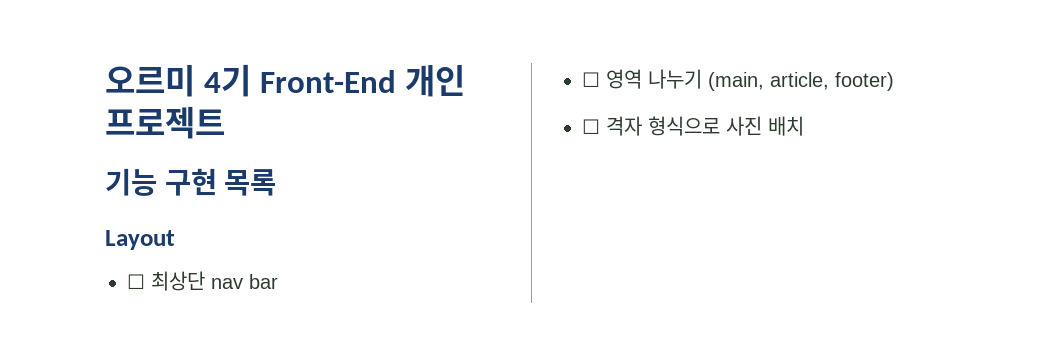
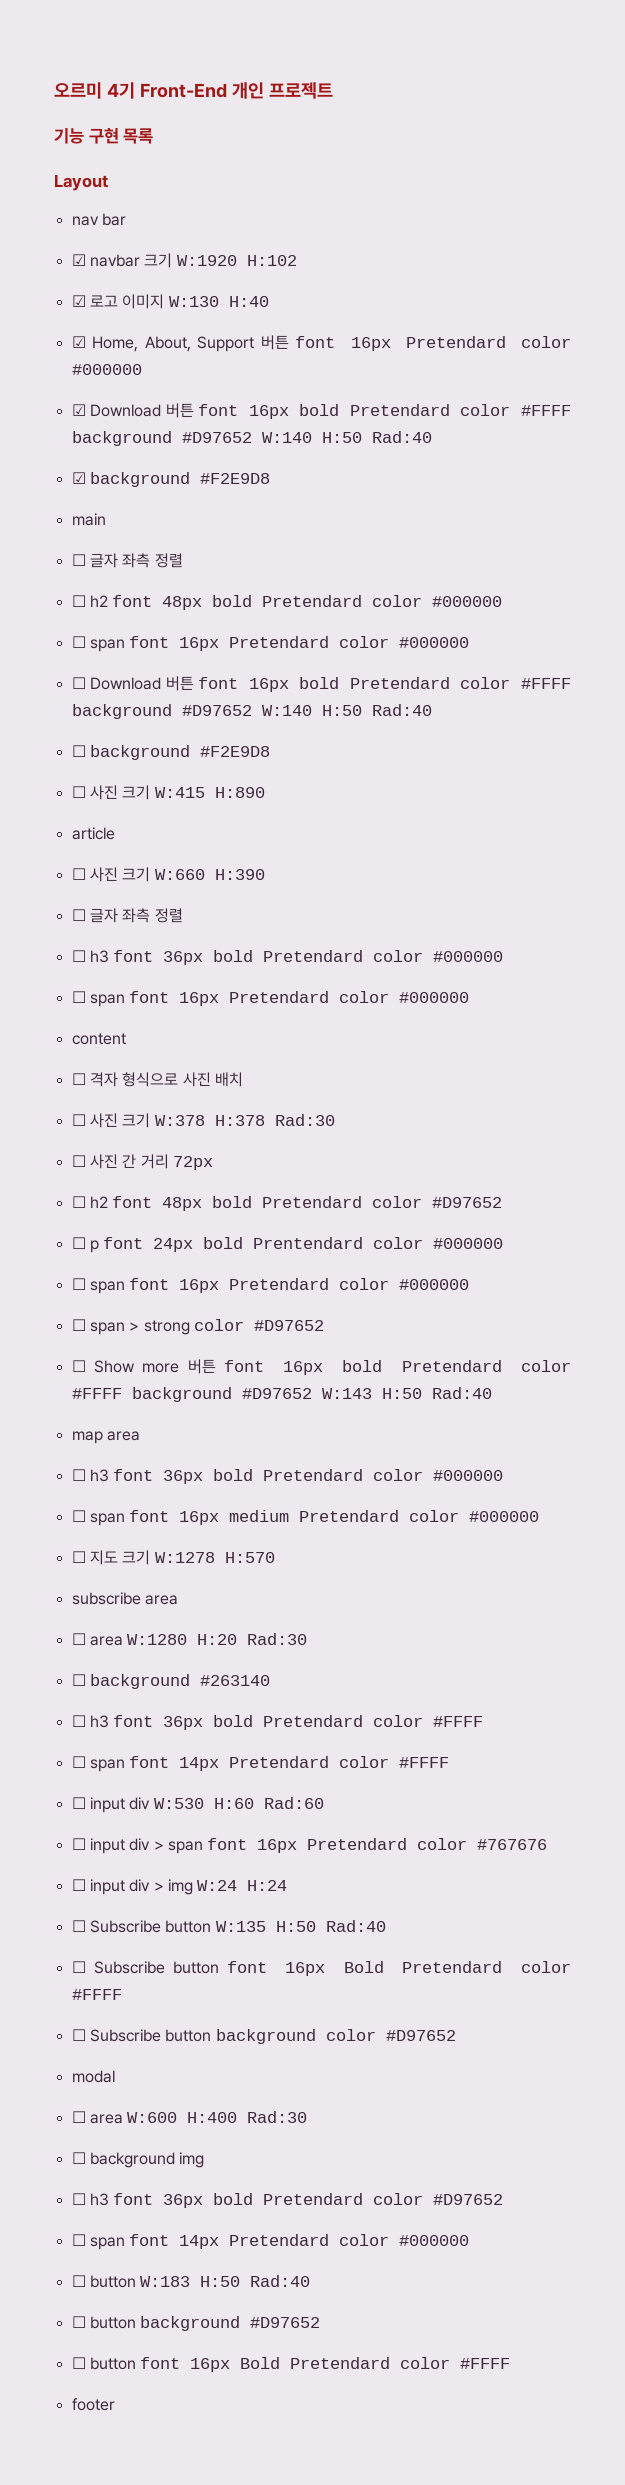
- ☐ 최상단 nav bar
+ nav bar
- ☐ 영역 나누기 (main, article, footer)
+ ☑ navbar 크기 W:1920 H:102
+ ☑ 로고 이미지 W:130 H:40
+ ☑ Home, About, Support 버튼 font 16px Pretendard color #000000
+ ☑ Download 버튼 font 16px bold Pretendard color #FFFF background #D97652 W:140 H:50 Rad:40
+ ☑ background #F2E9D8
+ main
+ ☐ 글자 좌측 정렬
+ ☐ h2 font 48px bold Pretendard color #000000
+ ☐ span font 16px Pretendard color #000000
+ ☐ Download 버튼 font 16px bold Pretendard color #FFFF background #D97652 W:140 H:50 Rad:40
+ ☐ background #F2E9D8
+ ☐ 사진 크기 W:415 H:890
+ article
+ ☐ 사진 크기 W:660 H:390
+ ☐ 글자 좌측 정렬
+ ☐ h3 font 36px bold Pretendard color #000000
+ ☐ span font 16px Pretendard color #000000
+ content
+ ☐ 사진 크기 W:378 H:378 Rad:30
+ ☐ 사진 간 거리 72px
+ ☐ h2 font 48px bold Pretendard color #D97652
+ ☐ p font 24px bold Prentendard color #000000
+ ☐ span font 16px Pretendard color #000000
+ ☐ span > strong color #D97652
+ ☐ Show more 버튼 font 16px bold Pretendard color #FFFF background #D97652 W:143 H:50 Rad:40
+ map area
+ ☐ h3 font 36px bold Pretendard color #000000
+ ☐ span font 16px medium Pretendard color #000000
+ ☐ 지도 크기 W:1278 H:570
+ subscribe area
+ ☐ area W:1280 H:20 Rad:30
+ ☐ background #263140
+ ☐ h3 font 36px bold Pretendard color #FFFF
+ ☐ span font 14px Pretendard color #FFFF
+ ☐ input div W:530 H:60 Rad:60
+ ☐ input div > span font 16px Pretendard color #767676
+ ☐ input div > img W:24 H:24
+ ☐ Subscribe button W:135 H:50 Rad:40
+ ☐ Subscribe button font 16px Bold Pretendard color #FFFF
+ ☐ Subscribe button background color #D97652
+ modal
+ ☐ area W:600 H:400 Rad:30
+ ☐ background img
+ ☐ h3 font 36px bold Pretendard color #D97652
+ ☐ span font 14px Pretendard color #000000
+ ☐ button W:183 H:50 Rad:40
+ ☐ button background #D97652
+ ☐ button font 16px Bold Pretendard color #FFFF
+ footer

